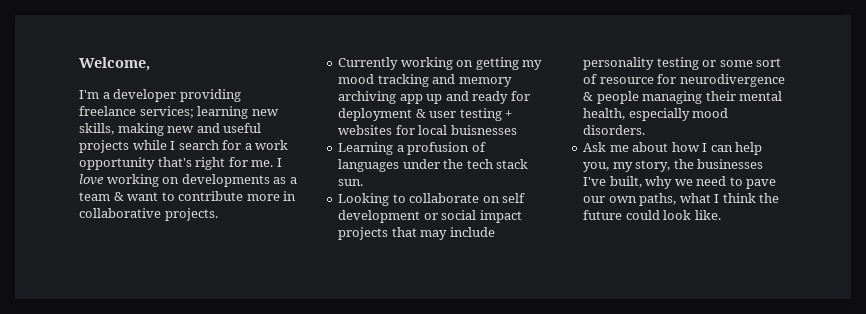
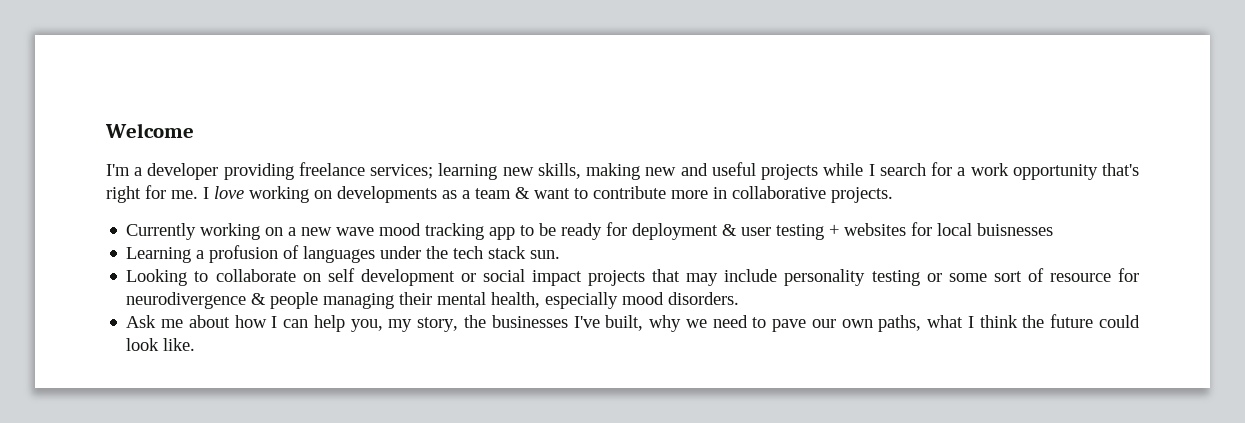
- Welcome,
+ Welcome
- Currently working on getting my mood tracking and memory archiving app up and ready for deployment & user testing + websites for local buisnesses
+ Currently working on a new wave mood tracking app to be ready for deployment & user testing + websites for local buisnesses

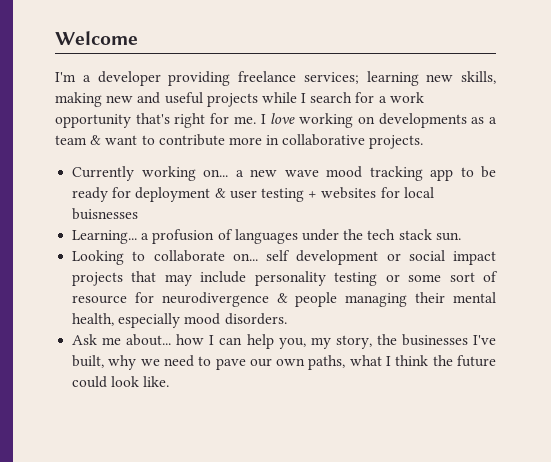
- Currently working on a new wave mood tracking app to be ready for deployment & user testing + websites for local buisnesses
+ Currently working on... a new wave mood tracking app to be ready for deployment & user testing + websites for local buisnesses
- Learning a profusion of languages under the tech stack sun.
+ Learning... a profusion of languages under the tech stack sun.
- Looking to collaborate on self development or social impact projects that may include personality testing or some sort of resource for neurodivergence & people managing their mental health, especially mood disorders.
+ Looking to collaborate on... self development or social impact projects that may include personality testing or some sort of resource for neurodivergence & people managing their mental health, especially mood disorders.
- Ask me about how I can help you, my story, the businesses I've built, why we need to pave our own paths, what I think the future could look like.
+ Ask me about... how I can help you, my story, the businesses I've built, why we need to pave our own paths, what I think the future could look like.

